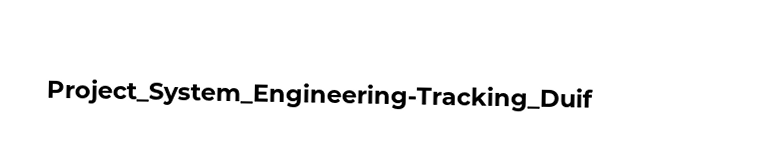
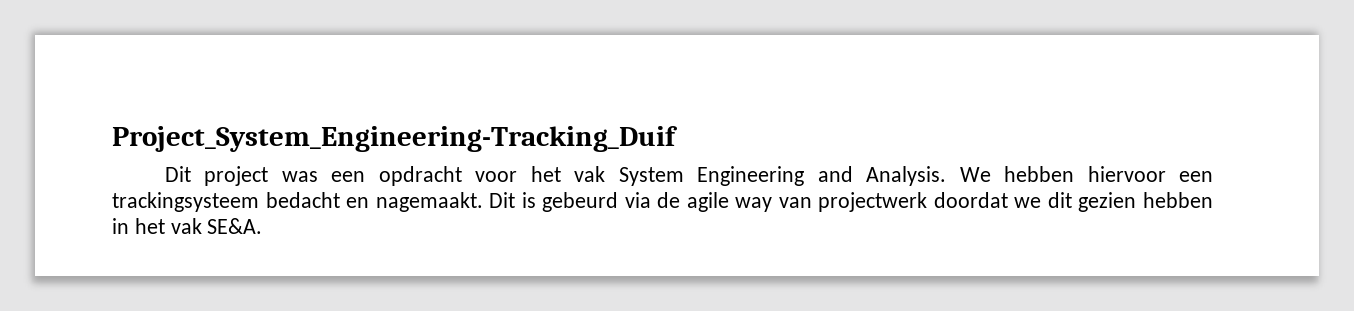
+ Dit project was een opdracht voor het vak System Engineering and Analysis. We hebben hiervoor een trackingsysteem bedacht en nagemaakt. Dit is gebeurd via de agile way van projectwerk doordat we dit gezien hebben in het vak SE&A.

